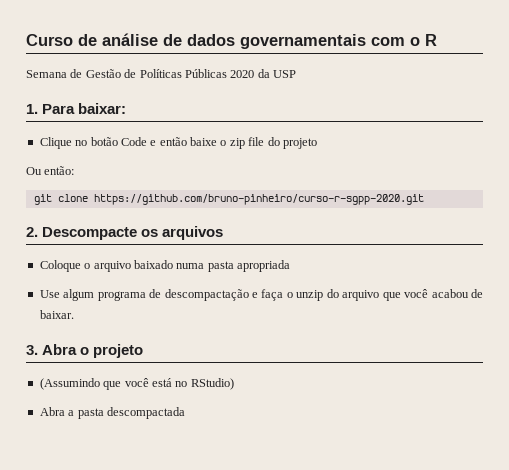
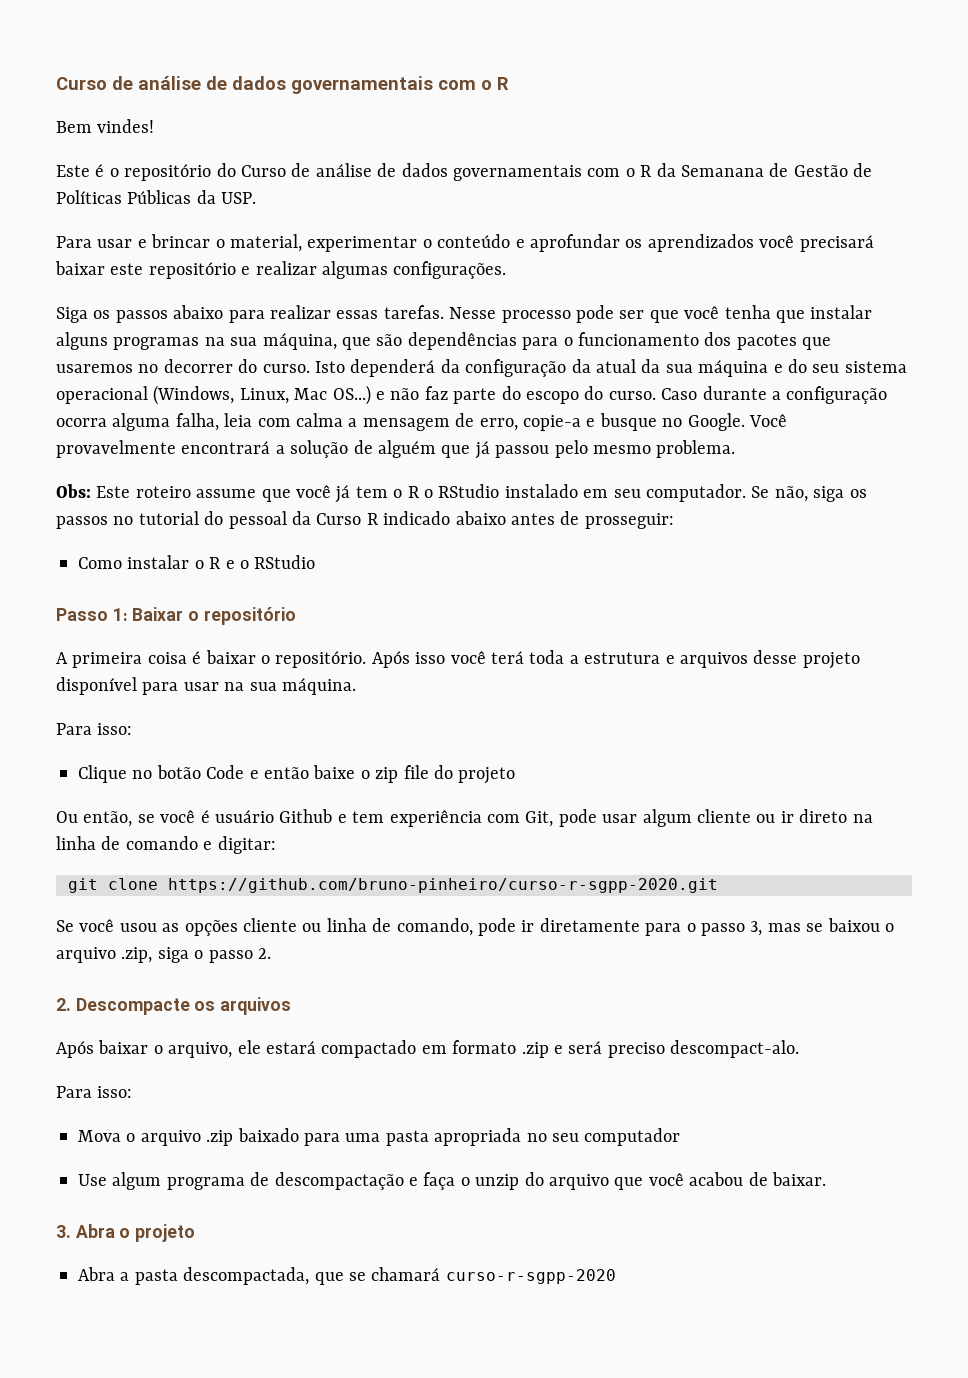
- Semana de Gestão de Políticas Públicas 2020 da USP
- 1. Para baixar:
+ Bem vindes!
+ Este é o repositório do Curso de análise de dados governamentais com o R da Semanana de Gestão de Políticas Públicas da USP.
+ Para usar e brincar o material, experimentar o conteúdo e aprofundar os aprendizados você precisará baixar este repositório e realizar algumas configurações.
+ Siga os passos abaixo para realizar essas tarefas. Nesse processo pode ser que você tenha que instalar alguns programas na sua máquina, que são dependências para o funcionamento dos pacotes que usaremos no decorrer do curso. Isto dependerá da configuração da atual da sua máquina e do seu sistema operacional (Windows, Linux, Mac OS...) e não faz parte do escopo do curso. Caso durante a configuração ocorra alguma falha, leia com calma a mensagem de erro, copie-a e busque no Google. Você provavelmente encontrará a solução de alguém que já passou pelo mesmo problema.
+ Obs: Este roteiro assume que você já tem o R o RStudio instalado em seu computador. Se não, siga os passos no tutorial do pessoal da Curso R indicado abaixo antes de prosseguir:
+ Como instalar o R e o RStudio
+ Passo 1: Baixar o repositório
+ A primeira coisa é baixar o repositório. Após isso você terá toda a estrutura e arquivos desse projeto disponível para usar na sua máquina.
+ Para isso:
- Ou então:
+ Ou então, se você é usuário Github e tem experiência com Git, pode usar algum cliente ou ir direto na linha de comando e digitar:
  git clone https://github.com/bruno-pinheiro/curso-r-sgpp-2020.git
+ Se você usou as opções cliente ou linha de comando, pode ir diretamente para o passo 3, mas se baixou o arquivo .zip, siga o passo 2.
  2. Descompacte os arquivos
- Coloque o arquivo baixado numa pasta apropriada
+ Após baixar o arquivo, ele estará compactado em formato .zip e será preciso descompact-alo.
+ Para isso:
+ Mova o arquivo .zip baixado para uma pasta apropriada no seu computador
- (Assumindo que você está no RStudio)
- Abra a pasta descompactada
+ Abra a pasta descompactada, que se chamará curso-r-sgpp-2020

